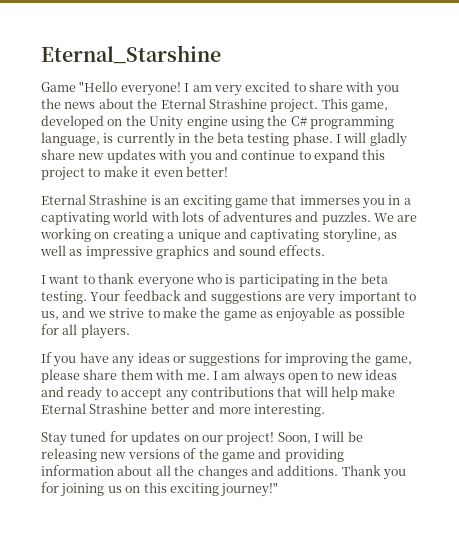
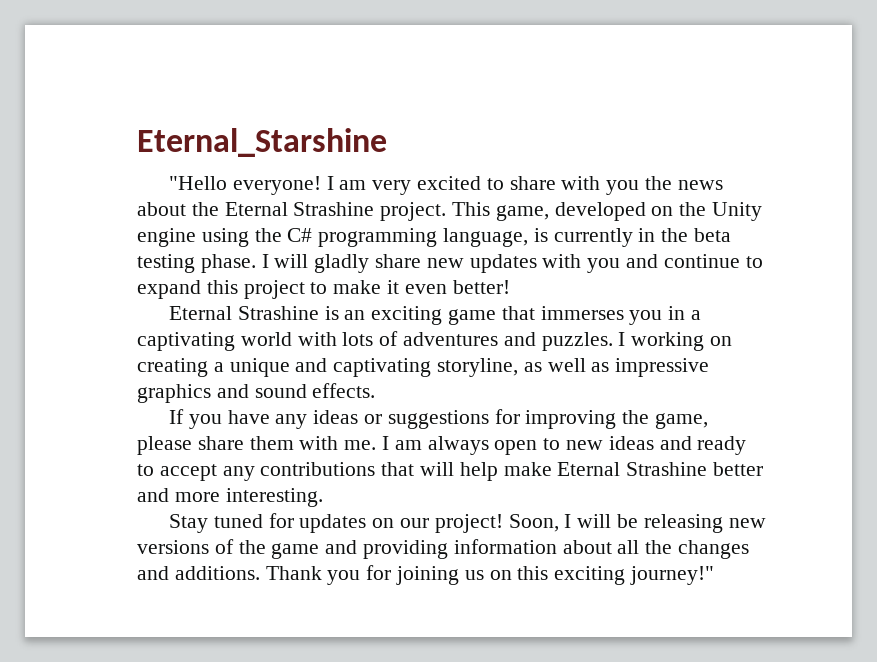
- Game "Hello everyone!
+ "Hello everyone!
- We are working on creating a unique and captivating storyline, as well as impressive graphics and sound effects.
+ I working on creating a unique and captivating storyline, as well as impressive graphics and sound effects.
- I want to thank everyone who is participating in the beta testing. Your feedback and suggestions are very important to us, and we strive to make the game as enjoyable as possible for all players.

